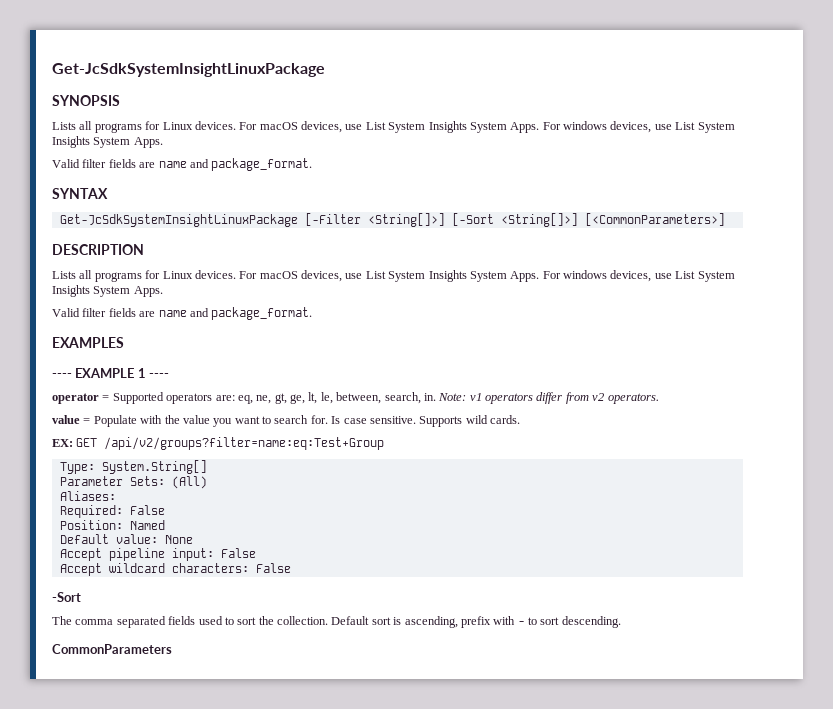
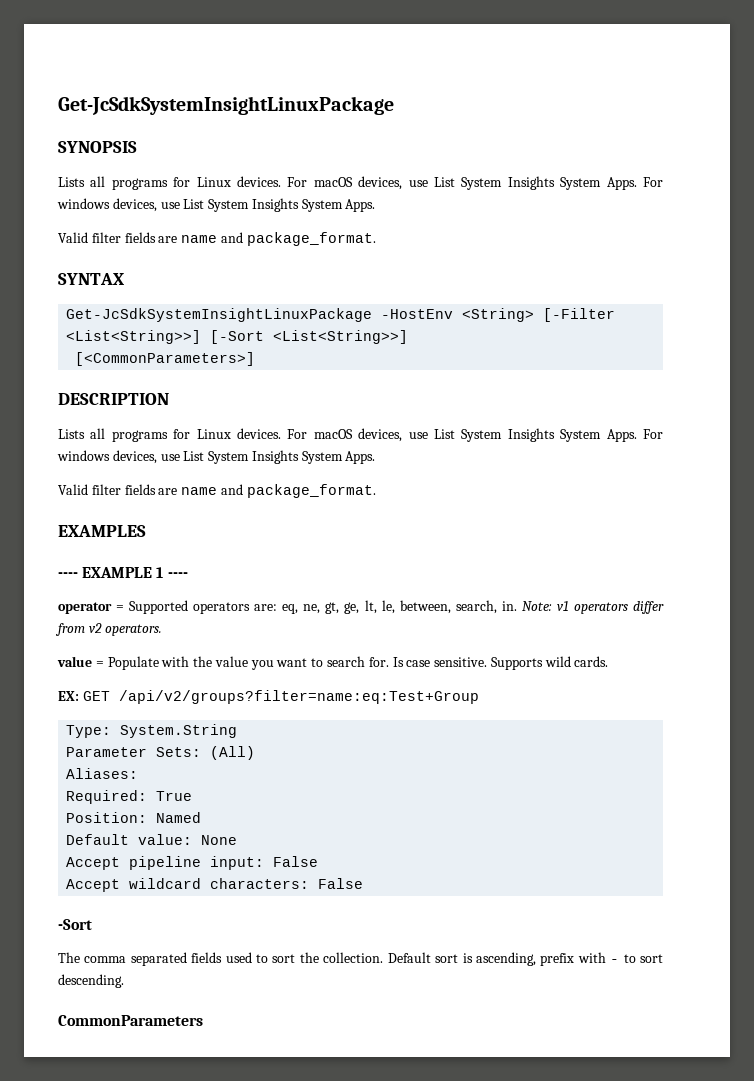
- Get-JcSdkSystemInsightLinuxPackage [-Filter <String[]>] [-Sort <String[]>] [<CommonParameters>]
+ Get-JcSdkSystemInsightLinuxPackage -HostEnv <String> [-Filter <List<String>>] [-Sort <List<String>>]
+ [<CommonParameters>]
- Type: System.String[]
+ Type: System.String
- Required: False
+ Required: True

